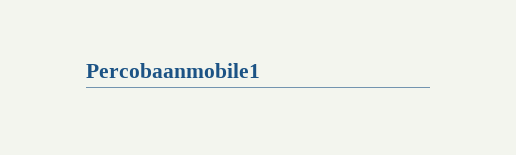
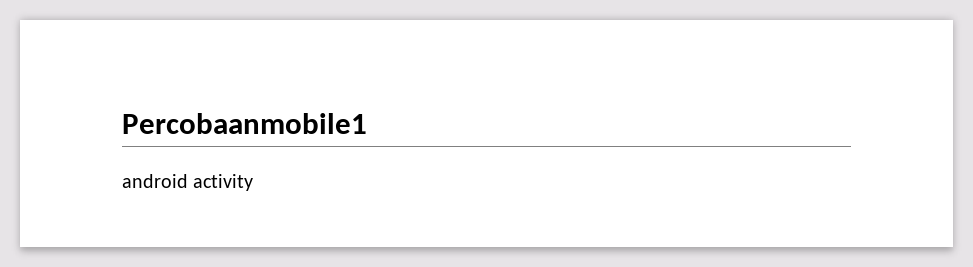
+ android activity

